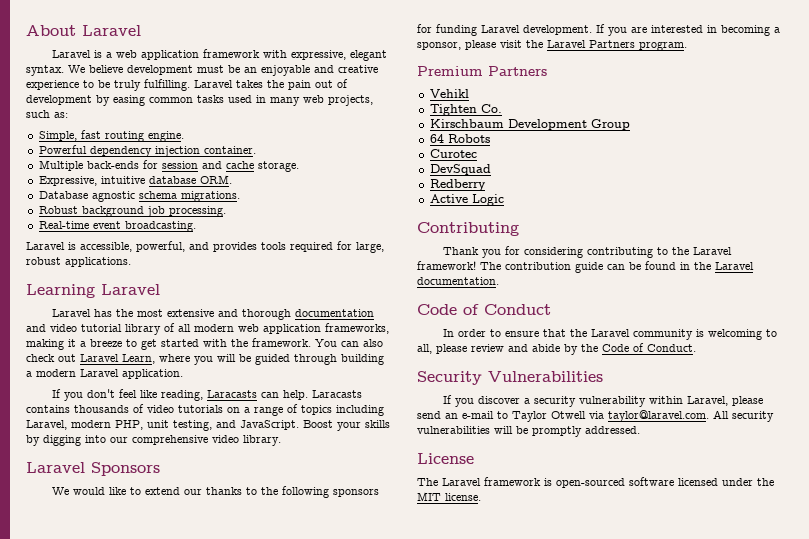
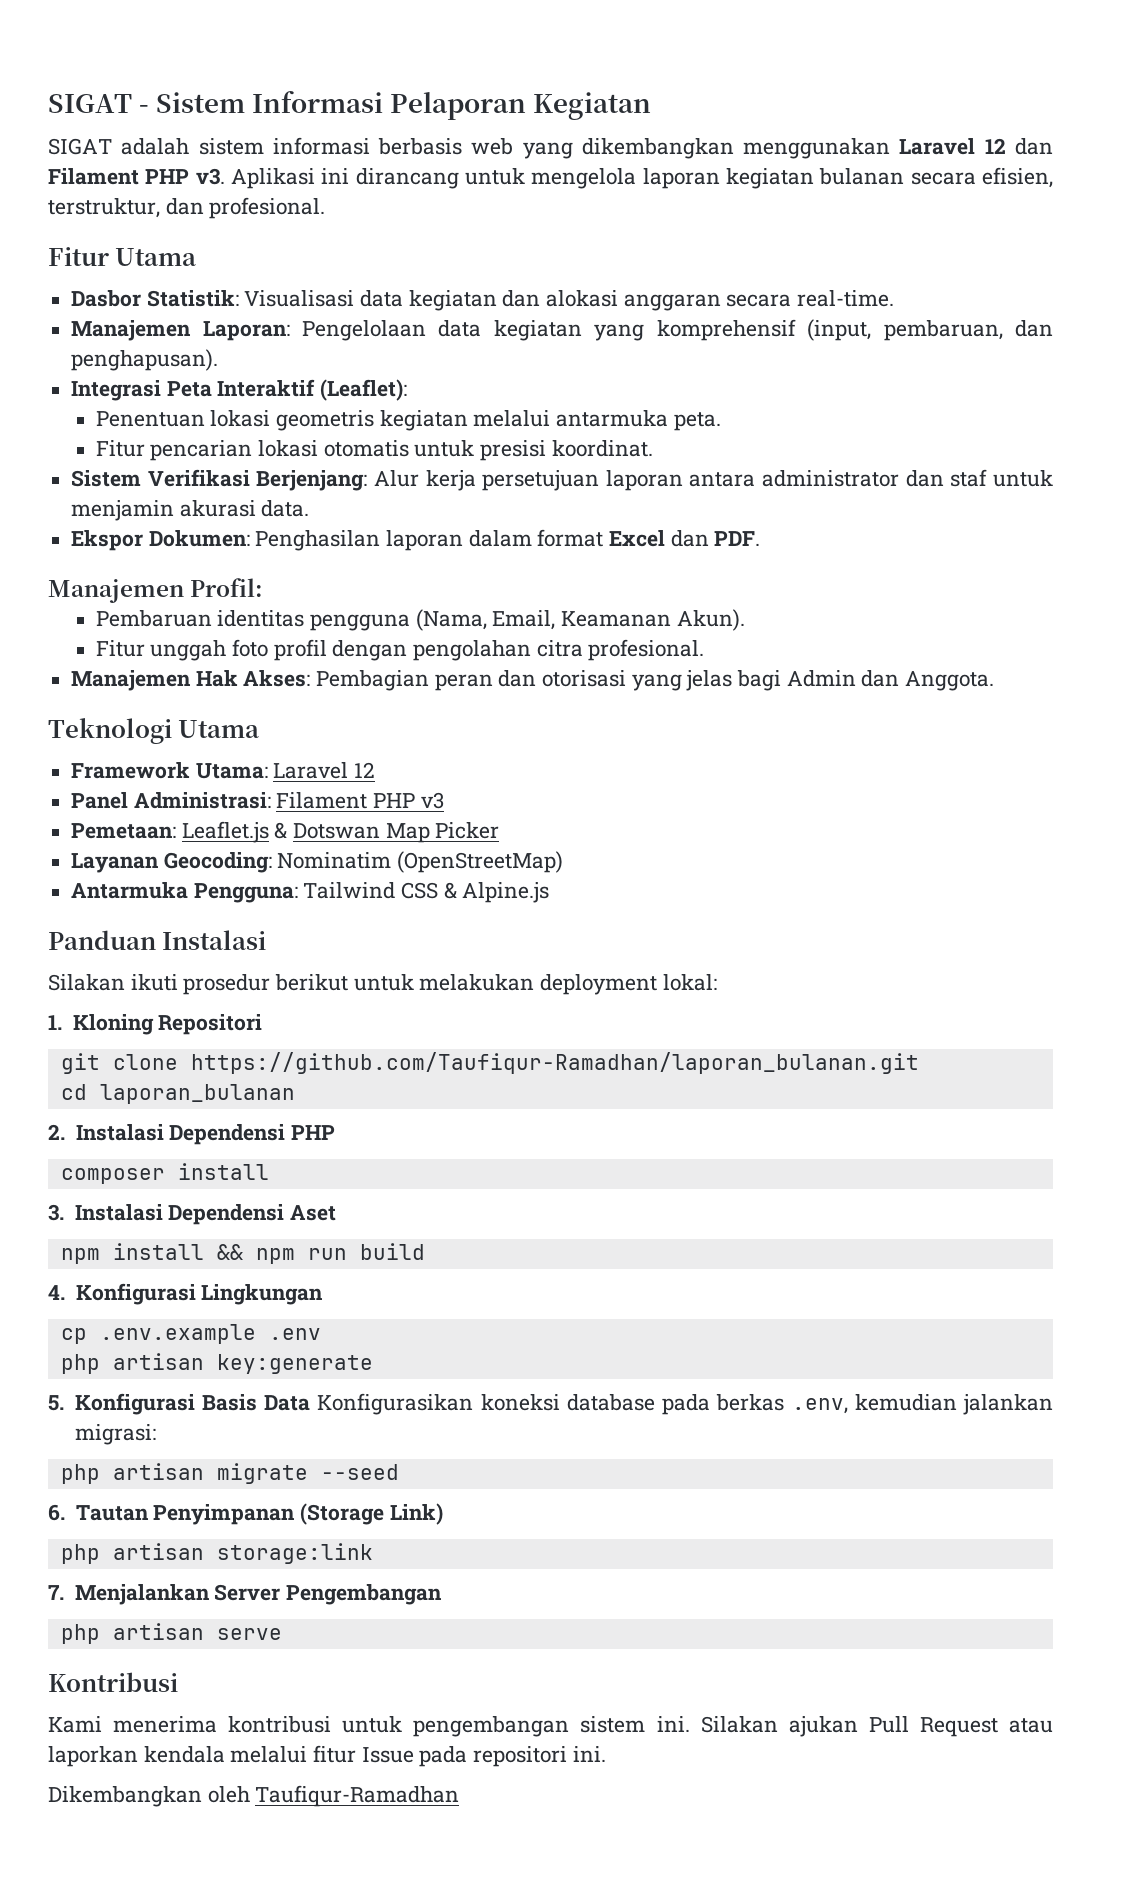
- About Laravel
- Laravel is a web application framework with expressive, elegant syntax. We believe development must be an enjoyable and creative experience to be truly fulfilling. Laravel takes the pain out of development by easing common tasks used in many web projects, such as:
- Simple, fast routing engine.
- Powerful dependency injection container.
- Multiple back-ends for session and cache storage.
- Expressive, intuitive database ORM.
- Database agnostic schema migrations.
- Robust background job processing.
- Real-time event broadcasting.
- Laravel is accessible, powerful, and provides tools required for large, robust applications.
- Learning Laravel
- Laravel has the most extensive and thorough documentation and video tutorial library of all modern web application frameworks, making it a breeze to get started with the framework. You can also check out Laravel Learn, where you will be guided through building a modern Laravel application.
- If you don't feel like reading, Laracasts can help. Laracasts contains thousands of video tutorials on a range of topics including Laravel, modern PHP, unit testing, and JavaScript. Boost your skills by digging into our comprehensive video library.
- Laravel Sponsors
- We would like to extend our thanks to the following sponsors for funding Laravel development. If you are interested in becoming a sponsor, please visit the Laravel Partners program.
- Premium Partners
- Vehikl
- Tighten Co.
- Kirschbaum Development Group
- 64 Robots
- Curotec
- DevSquad
- Redberry
- Active Logic
- Contributing
- Thank you for considering contributing to the Laravel framework! The contribution guide can be found in the Laravel documentation.
- Code of Conduct
- In order to ensure that the Laravel community is welcoming to all, please review and abide by the Code of Conduct.
- Security Vulnerabilities
- If you discover a security vulnerability within Laravel, please send an e-mail to Taylor Otwell via taylor@laravel.com. All security vulnerabilities will be promptly addressed.
- License
- The Laravel framework is open-sourced software licensed under the MIT license.
+ SIGAT - Sistem Informasi Pelaporan Kegiatan
+ SIGAT adalah sistem informasi berbasis web yang dikembangkan menggunakan Laravel 12 dan Filament PHP v3. Aplikasi ini dirancang untuk mengelola laporan kegiatan bulanan secara efisien, terstruktur, dan profesional.
+ Fitur Utama
+ Dasbor Statistik: Visualisasi data kegiatan dan alokasi anggaran secara real-time.
+ Manajemen Laporan: Pengelolaan data kegiatan yang komprehensif (input, pembaruan, dan penghapusan).
+ Integrasi Peta Interaktif (Leaflet):
+ Penentuan lokasi geometris kegiatan melalui antarmuka peta.
+ Fitur pencarian lokasi otomatis untuk presisi koordinat.
+ Sistem Verifikasi Berjenjang: Alur kerja persetujuan laporan antara administrator dan staf untuk menjamin akurasi data.
+ Ekspor Dokumen: Penghasilan laporan dalam format Excel dan PDF.
+ Manajemen Profil:
+ Pembaruan identitas pengguna (Nama, Email, Keamanan Akun).
+ Fitur unggah foto profil dengan pengolahan citra profesional.
+ Manajemen Hak Akses: Pembagian peran dan otorisasi yang jelas bagi Admin dan Anggota.
+ Teknologi Utama
+ Framework Utama: Laravel 12
+ Panel Administrasi: Filament PHP v3
+ Pemetaan: Leaflet.js & Dotswan Map Picker
+ Layanan Geocoding: Nominatim (OpenStreetMap)
+ Antarmuka Pengguna: Tailwind CSS & Alpine.js
+ Panduan Instalasi
+ Silakan ikuti prosedur berikut untuk melakukan deployment lokal:
+ 1. Kloning Repositori
+ git clone https://github.com/Taufiqur-Ramadhan/laporan_bulanan.git
+ cd laporan_bulanan
+ 2. Instalasi Dependensi PHP
+ composer install
+ 3. Instalasi Dependensi Aset
+ npm install && npm run build
+ 4. Konfigurasi Lingkungan
+ cp .env.example .env
+ php artisan key:generate
+ 5. Konfigurasi Basis Data Konfigurasikan koneksi database pada berkas .env, kemudian jalankan migrasi:
+ php artisan migrate --seed
+ 6. Tautan Penyimpanan (Storage Link)
+ php artisan storage:link
+ 7. Menjalankan Server Pengembangan
+ php artisan serve
+ Kontribusi
+ Kami menerima kontribusi untuk pengembangan sistem ini. Silakan ajukan Pull Request atau laporkan kendala melalui fitur Issue pada repositori ini.
+ Dikembangkan oleh Taufiqur-Ramadhan

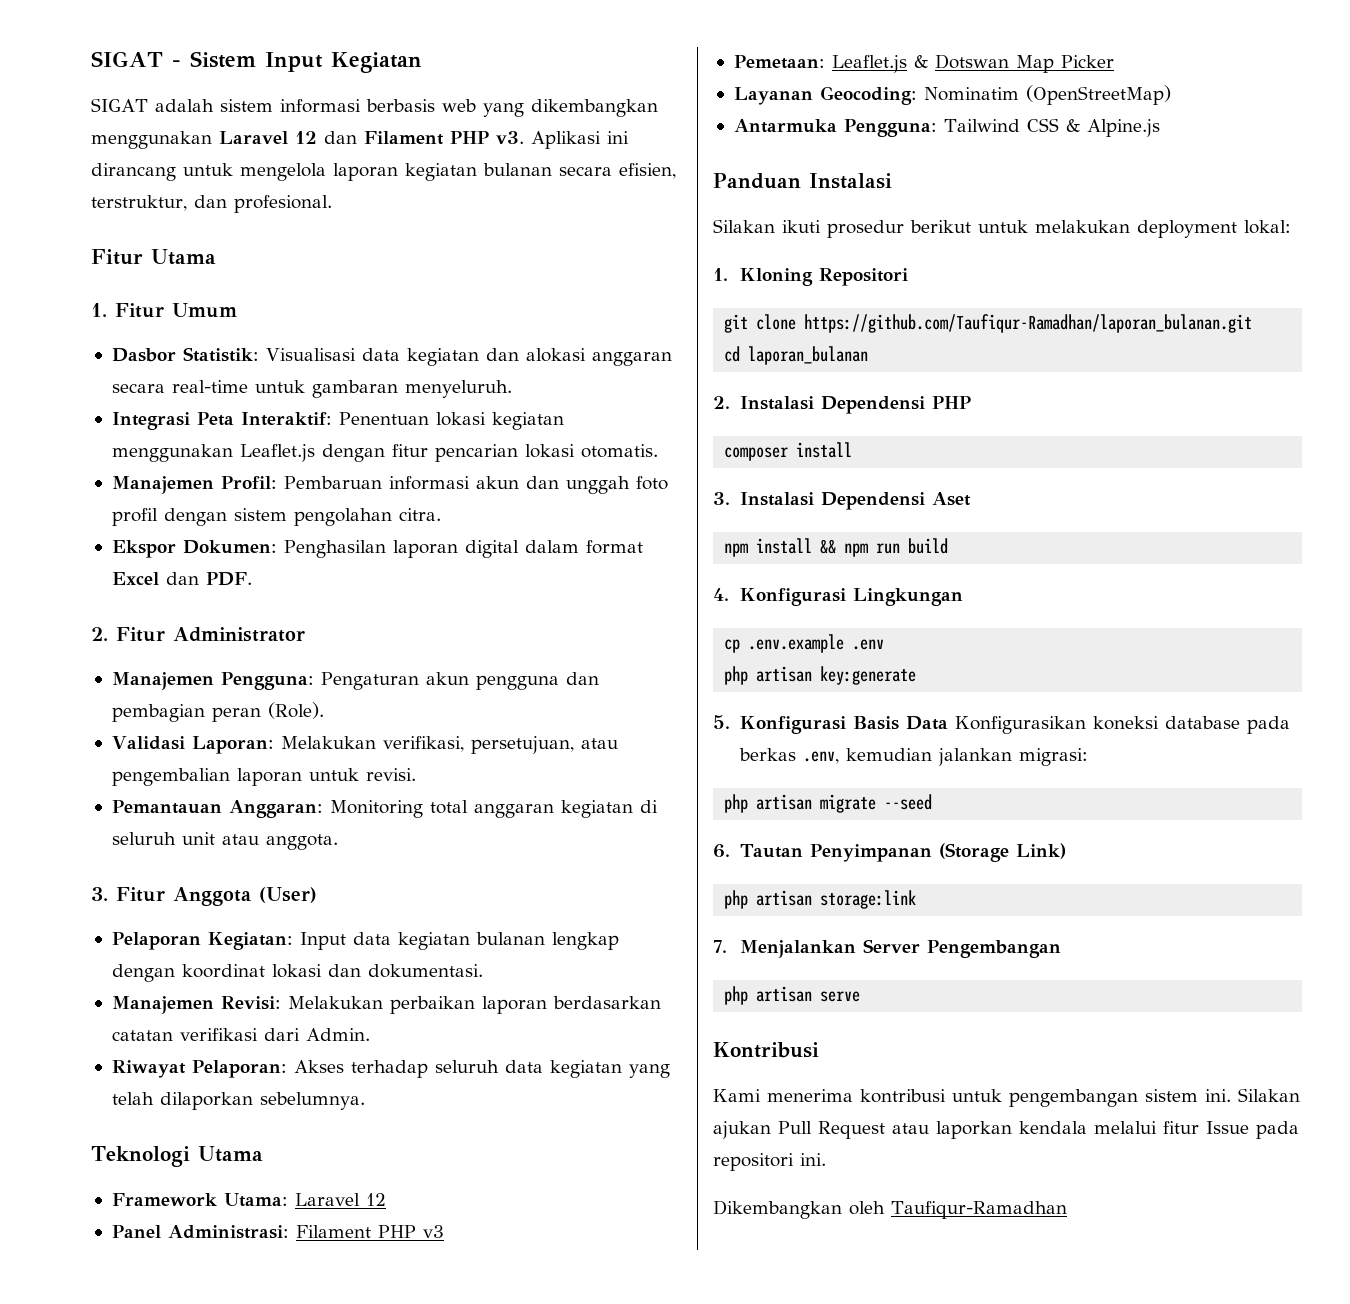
- SIGAT - Sistem Informasi Pelaporan Kegiatan
+ SIGAT - Sistem Input Kegiatan
+ 1. Fitur Umum
- Dasbor Statistik: Visualisasi data kegiatan dan alokasi anggaran secara real-time.
- Manajemen Laporan: Pengelolaan data kegiatan yang komprehensif (input, pembaruan, dan penghapusan).
- Integrasi Peta Interaktif (Leaflet):
- Penentuan lokasi geometris kegiatan melalui antarmuka peta.
- Fitur pencarian lokasi otomatis untuk presisi koordinat.
- Sistem Verifikasi Berjenjang: Alur kerja persetujuan laporan antara administrator dan staf untuk menjamin akurasi data.
+ Dasbor Statistik: Visualisasi data kegiatan dan alokasi anggaran secara real-time untuk gambaran menyeluruh.
+ Integrasi Peta Interaktif: Penentuan lokasi kegiatan menggunakan Leaflet.js dengan fitur pencarian lokasi otomatis.
+ Manajemen Profil: Pembaruan informasi akun dan unggah foto profil dengan sistem pengolahan citra.
- Ekspor Dokumen: Penghasilan laporan dalam format Excel dan PDF.
+ Ekspor Dokumen: Penghasilan laporan digital dalam format Excel dan PDF.
- Manajemen Profil:
- Pembaruan identitas pengguna (Nama, Email, Keamanan Akun).
- Fitur unggah foto profil dengan pengolahan citra profesional.
- Manajemen Hak Akses: Pembagian peran dan otorisasi yang jelas bagi Admin dan Anggota.
+ 2. Fitur Administrator
+ Manajemen Pengguna: Pengaturan akun pengguna dan pembagian peran (Role).
+ Validasi Laporan: Melakukan verifikasi, persetujuan, atau pengembalian laporan untuk revisi.
+ Pemantauan Anggaran: Monitoring total anggaran kegiatan di seluruh unit atau anggota.
+ 3. Fitur Anggota (User)
+ Pelaporan Kegiatan: Input data kegiatan bulanan lengkap dengan koordinat lokasi dan dokumentasi.
+ Manajemen Revisi: Melakukan perbaikan laporan berdasarkan catatan verifikasi dari Admin.
+ Riwayat Pelaporan: Akses terhadap seluruh data kegiatan yang telah dilaporkan sebelumnya.

